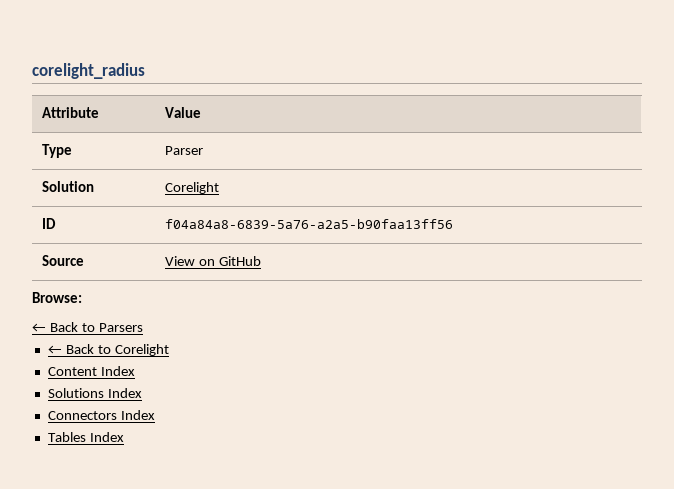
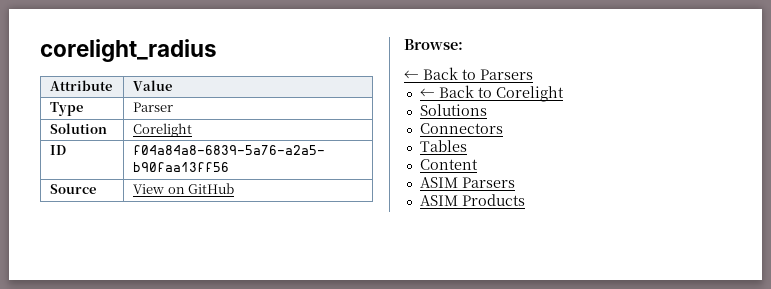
- Content Index
- Solutions Index
+ Solutions
- Connectors Index
+ Connectors
- Tables Index
+ Tables
+ Content
+ ASIM Parsers
+ ASIM Products

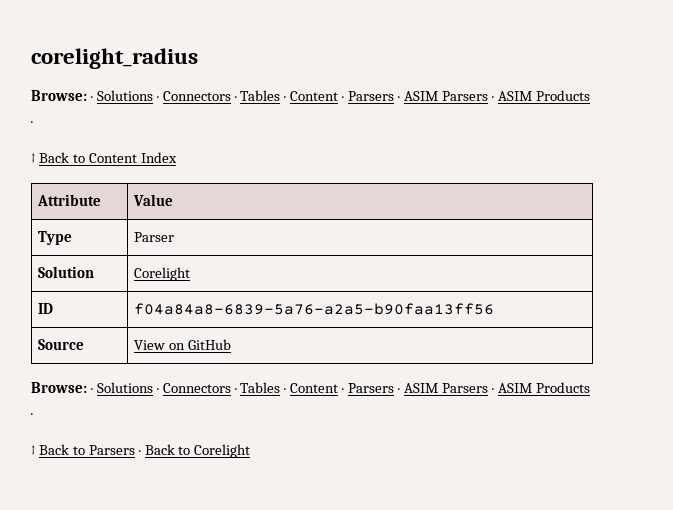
  corelight_radius
+ Browse: · Solutions · Connectors · Tables · Content · Parsers · ASIM Parsers · ASIM Products ·
+ ↑ Back to Content Index
  Source | View on GitHub
- Browse:
- ← Back to Parsers
- ← Back to Corelight
+ Browse: · Solutions · Connectors · Tables · Content · Parsers · ASIM Parsers · ASIM Products ·
+ ↑ Back to Parsers · Back to Corelight
- Solutions
- Connectors
- Tables
- Content
- ASIM Parsers
- ASIM Products

